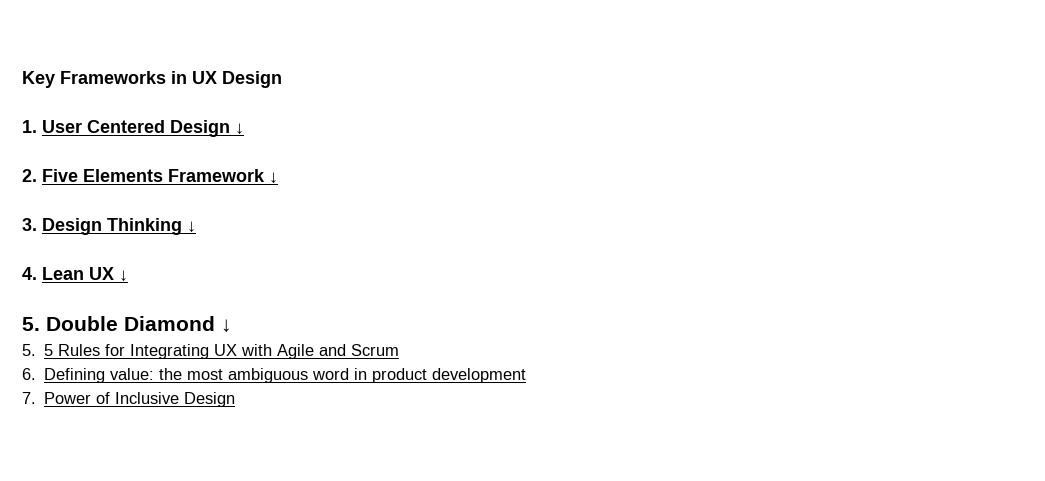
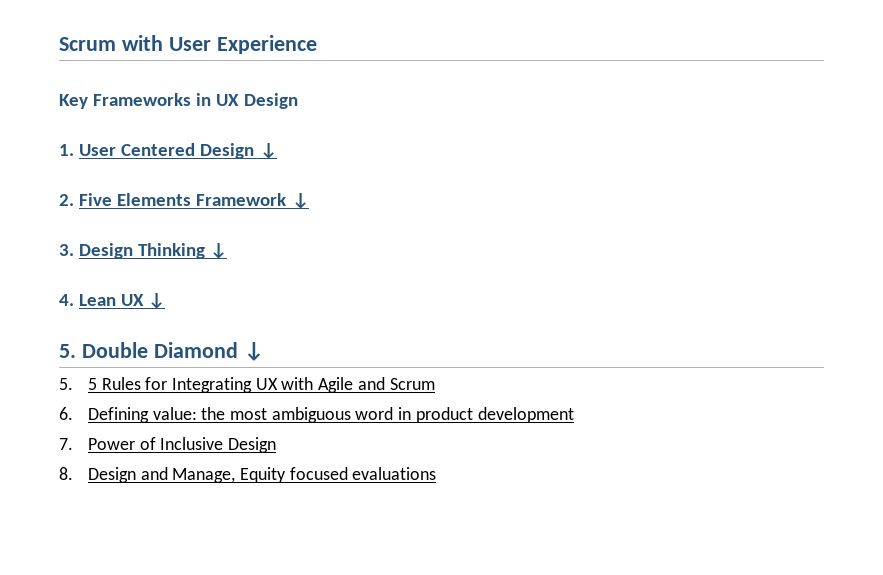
+ Scrum with User Experience
+ 8. Design and Manage, Equity focused evaluations

